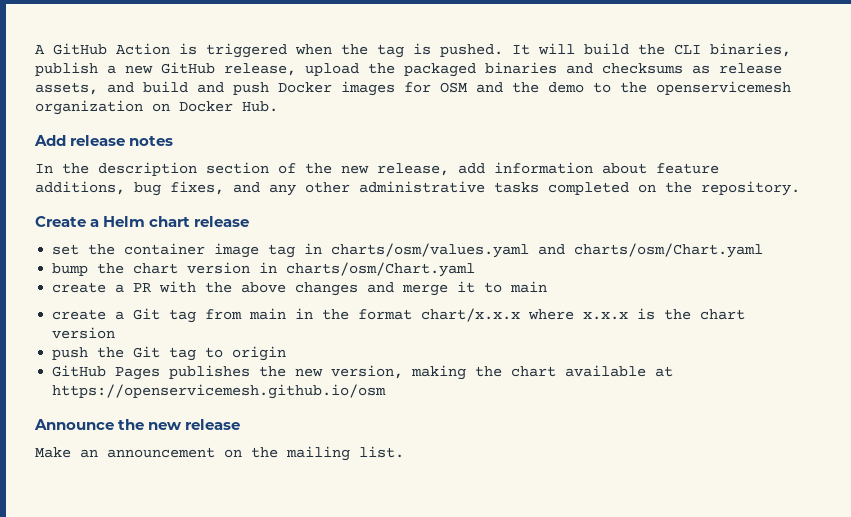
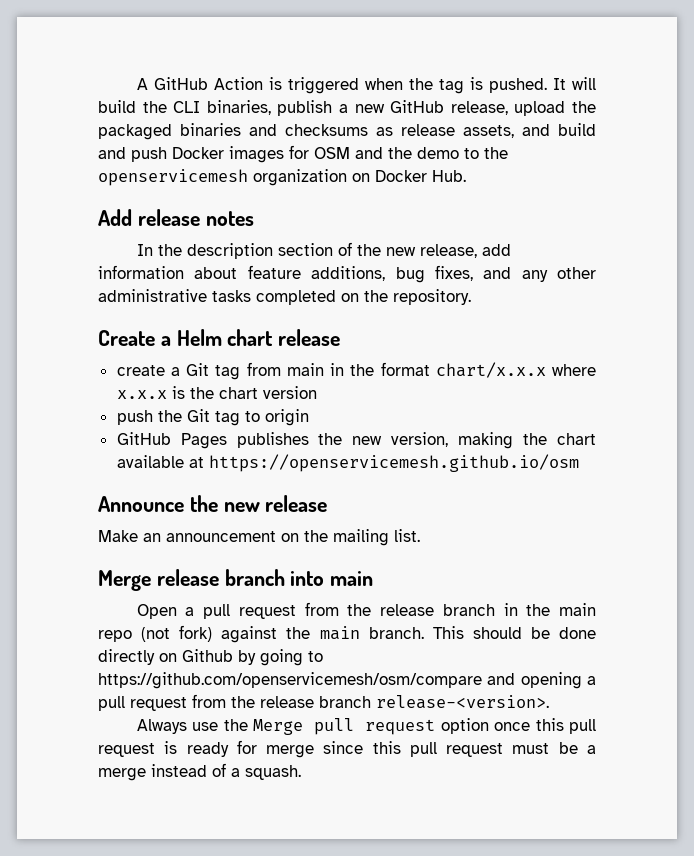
- set the container image tag in charts/osm/values.yaml and charts/osm/Chart.yaml
- bump the chart version in charts/osm/Chart.yaml
- create a PR with the above changes and merge it to main
+ Merge release branch into main
+ Open a pull request from the release branch in the main repo (not fork) against the main branch. This should be done directly on Github by going to https://github.com/openservicemesh/osm/compare and opening a pull request from the release branch release-<version>.
+ Always use the Merge pull request option once this pull request is ready for merge since this pull request must be a merge instead of a squash.

